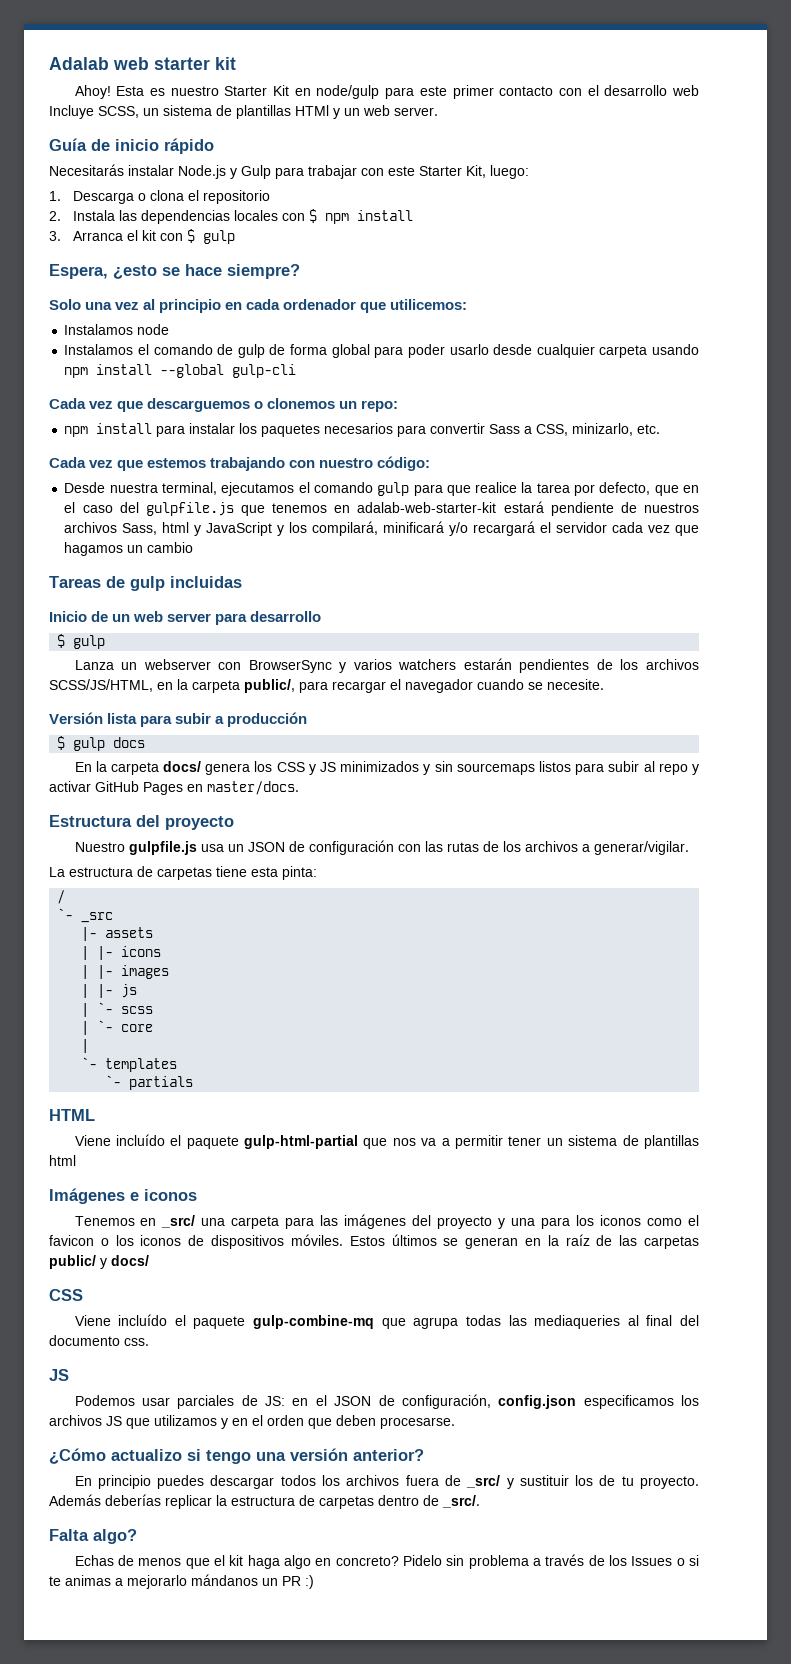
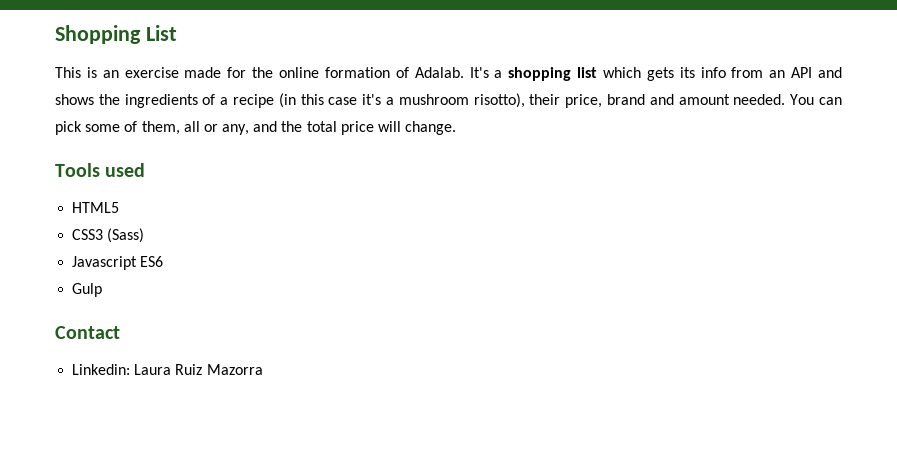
- Adalab web starter kit
- Ahoy! Esta es nuestro Starter Kit en node/gulp para este primer contacto con el desarrollo web Incluye SCSS, un sistema de plantillas HTMl y un web server.
- Guía de inicio rápido
- Necesitarás instalar Node.js y Gulp para trabajar con este Starter Kit, luego:
- 1. Descarga o clona el repositorio
- 2. Instala las dependencias locales con $ npm install
- 3. Arranca el kit con $ gulp
- Espera, ¿esto se hace siempre?
- Solo una vez al principio en cada ordenador que utilicemos:
- Instalamos node
- Instalamos el comando de gulp de forma global para poder usarlo desde cualquier carpeta usando npm install --global gulp-cli
- Cada vez que descarguemos o clonemos un repo:
- npm install para instalar los paquetes necesarios para convertir Sass a CSS, minizarlo, etc.
- Cada vez que estemos trabajando con nuestro código:
- Desde nuestra terminal, ejecutamos el comando gulp para que realice la tarea por defecto, que en el caso del gulpfile.js que tenemos en adalab-web-starter-kit estará pendiente de nuestros archivos Sass, html y JavaScript y los compilará, minificará y/o recargará el servidor cada vez que hagamos un cambio
- Tareas de gulp incluidas
- Inicio de un web server para desarrollo
- $ gulp
- Lanza un webserver con BrowserSync y varios watchers estarán pendientes de los archivos SCSS/JS/HTML, en la carpeta public/, para recargar el navegador cuando se necesite.
- Versión lista para subir a producción
- $ gulp docs
- En la carpeta docs/ genera los CSS y JS minimizados y sin sourcemaps listos para subir al repo y activar GitHub Pages en master/docs.
- Estructura del proyecto
- Nuestro gulpfile.js usa un JSON de configuración con las rutas de los archivos a generar/vigilar.
- La estructura de carpetas tiene esta pinta:
- /
- `- _src
- |- assets
- | |- icons
- | |- images
- | |- js
- | `- scss
- | `- core
- |
- `- templates
- `- partials
- HTML
- Viene incluído el paquete gulp-html-partial que nos va a permitir tener un sistema de plantillas html
- Imágenes e iconos
- Tenemos en _src/ una carpeta para las imágenes del proyecto y una para los iconos como el favicon o los iconos de dispositivos móviles. Estos últimos se generan en la raíz de las carpetas public/ y docs/
- CSS
- Viene incluído el paquete gulp-combine-mq que agrupa todas las mediaqueries al final del documento css.
- JS
- Podemos usar parciales de JS: en el JSON de configuración, config.json especificamos los archivos JS que utilizamos y en el orden que deben procesarse.
- ¿Cómo actualizo si tengo una versión anterior?
- En principio puedes descargar todos los archivos fuera de _src/ y sustituir los de tu proyecto. Además deberías replicar la estructura de carpetas dentro de _src/.
- Falta algo?
- Echas de menos que el kit haga algo en concreto? Pidelo sin problema a través de los Issues o si te animas a mejorarlo mándanos un PR :)
+ Shopping List
+ This is an exercise made for the online formation of Adalab. It's a shopping list which gets its info from an API and shows the ingredients of a recipe (in this case it's a mushroom risotto), their price, brand and amount needed. You can pick some of them, all or any, and the total price will change.
+ Tools used
+ HTML5
+ CSS3 (Sass)
+ Javascript ES6
+ Gulp
+ Contact
+ Linkedin: Laura Ruiz Mazorra

